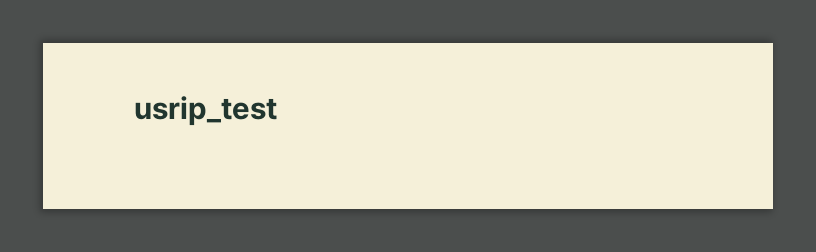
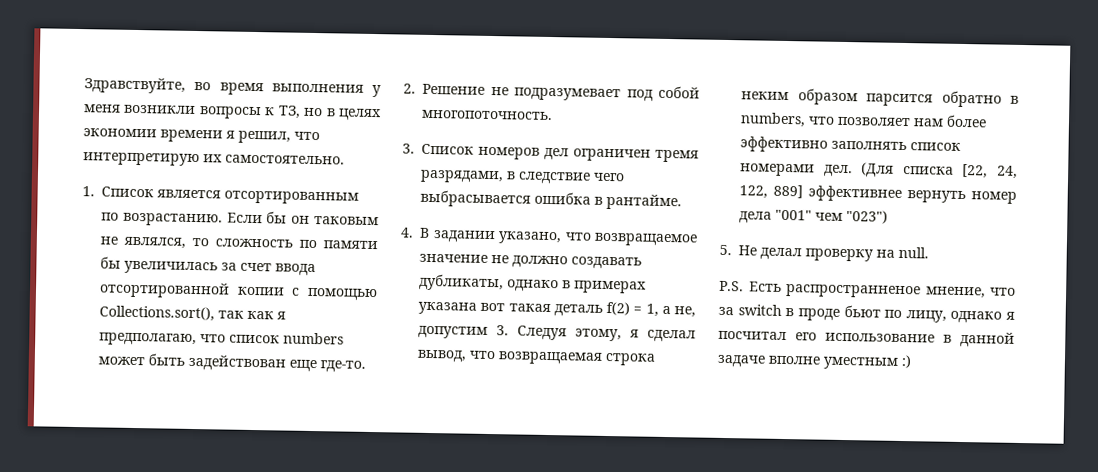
- usrip_test
+ Здравствуйте, во время выполнения у меня возникли вопросы к ТЗ, но в целях экономии времени я решил, что интерпретирую их самостоятельно.
+ 1. Список является отсортированным по возрастанию. Если бы он таковым не являлся, то сложность по памяти бы увеличилась за счет ввода отсортированной копии с помощью Collections.sort(), так как я предполагаю, что список numbers может быть задействован еще где-то.
+ 2. Решение не подразумевает под собой многопоточность.
+ 3. Список номеров дел ограничен тремя разрядами, в следствие чего выбрасывается ошибка в рантайме.
+ 4. В задании указано, что возвращаемое значение не должно создавать дубликаты, однако в примерах указана вот такая деталь f(2) = 1, а не, допустим 3. Следуя этому, я сделал вывод, что возвращаемая строка неким образом парсится обратно в numbers, что позволяет нам более эффективно заполнять список номерами дел. (Для списка [22, 24, 122, 889] эффективнее вернуть номер дела "001" чем "023")
+ 5. Не делал проверку на null.
+ P.S. Есть распространненое мнение, что за switch в проде бьют по лицу, однако я посчитал его использование в данной задаче вполне уместным :)

